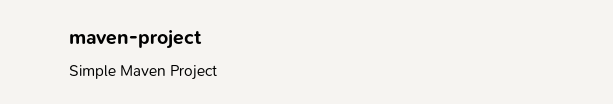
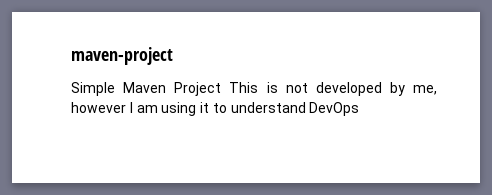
- Simple Maven Project
+ Simple Maven Project This is not developed by me, however I am using it to understand DevOps

